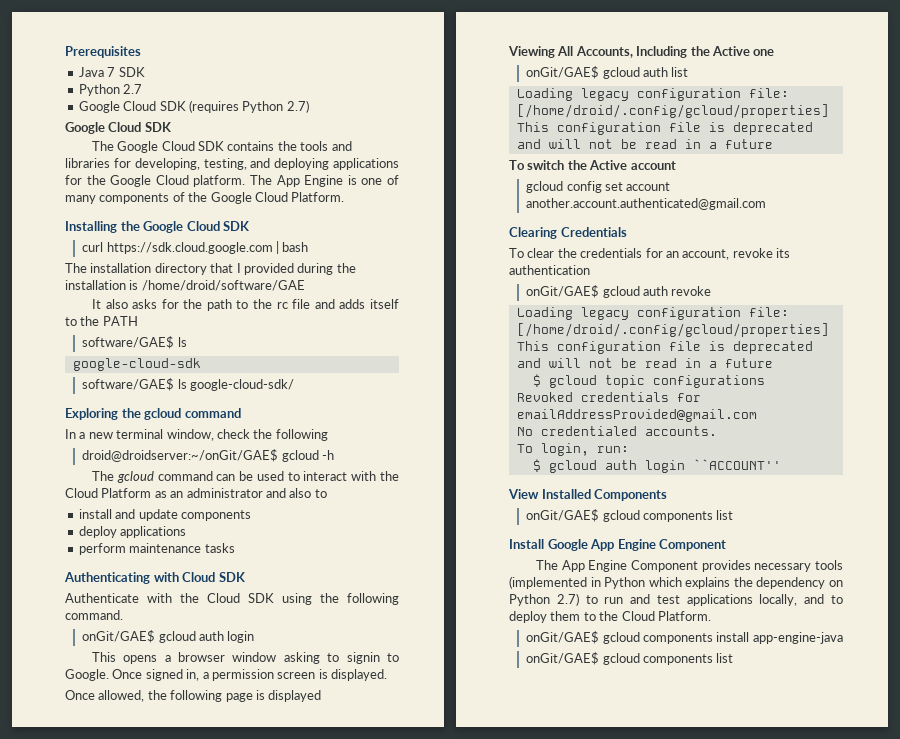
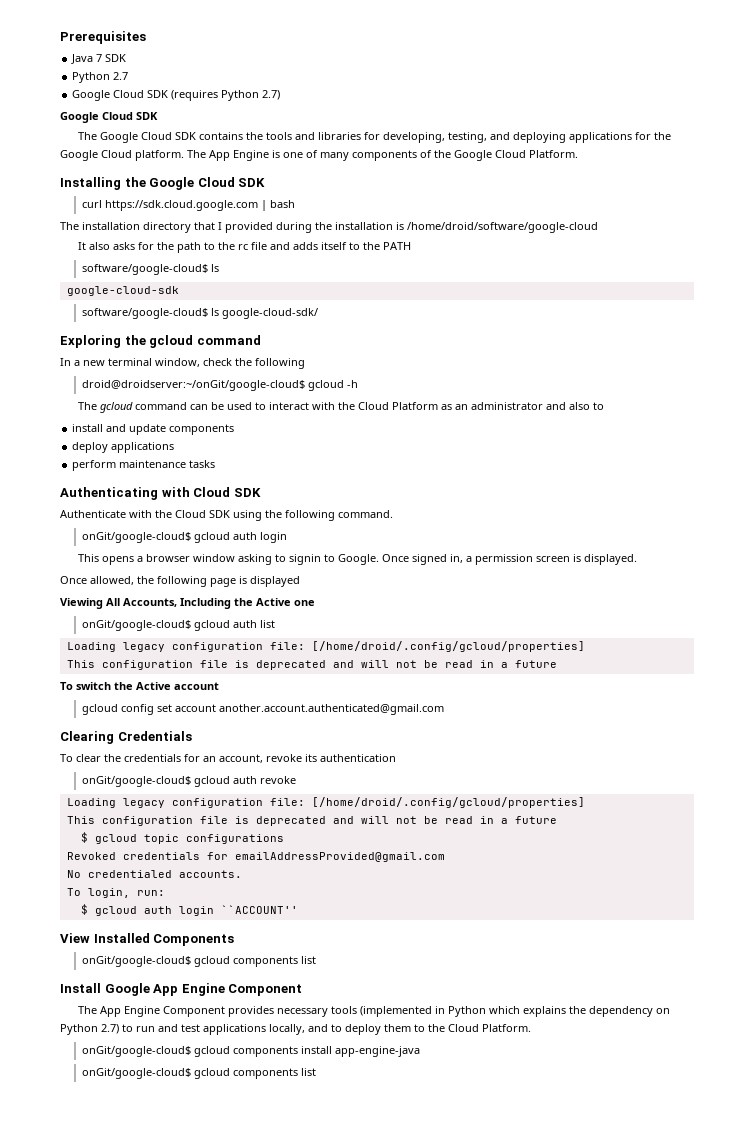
- The installation directory that I provided during the installation is /home/droid/software/GAE
+ The installation directory that I provided during the installation is /home/droid/software/google-cloud
  It also asks for the path to the rc file and adds itself to the PATH
- software/GAE$ ls
+ software/google-cloud$ ls
- software/GAE$ ls google-cloud-sdk/
+ software/google-cloud$ ls google-cloud-sdk/
- droid@droidserver:~/onGit/GAE$ gcloud -h
+ droid@droidserver:~/onGit/google-cloud$ gcloud -h
- onGit/GAE$ gcloud auth login
+ onGit/google-cloud$ gcloud auth login
- onGit/GAE$ gcloud auth list
+ onGit/google-cloud$ gcloud auth list
- onGit/GAE$ gcloud auth revoke
+ onGit/google-cloud$ gcloud auth revoke
  View Installed Components
- onGit/GAE$ gcloud components list
+ onGit/google-cloud$ gcloud components list
- onGit/GAE$ gcloud components install app-engine-java
- onGit/GAE$ gcloud components list
+ onGit/google-cloud$ gcloud components install app-engine-java
+ onGit/google-cloud$ gcloud components list

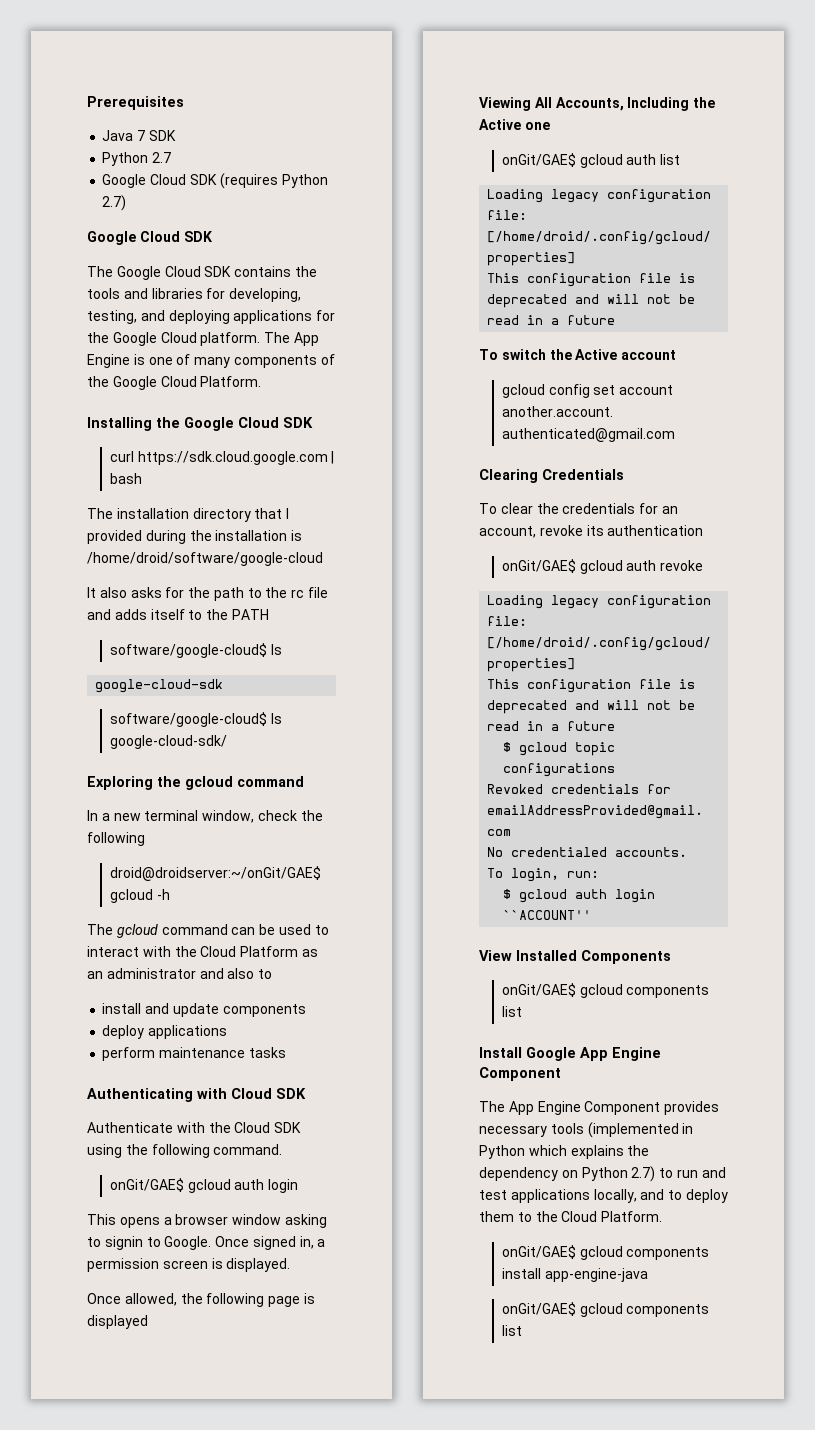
- droid@droidserver:~/onGit/google-cloud$ gcloud -h
+ droid@droidserver:~/onGit/GAE$ gcloud -h
- onGit/google-cloud$ gcloud auth login
+ onGit/GAE$ gcloud auth login
- onGit/google-cloud$ gcloud auth list
+ onGit/GAE$ gcloud auth list
- onGit/google-cloud$ gcloud auth revoke
+ onGit/GAE$ gcloud auth revoke
  View Installed Components
- onGit/google-cloud$ gcloud components list
+ onGit/GAE$ gcloud components list
- onGit/google-cloud$ gcloud components install app-engine-java
- onGit/google-cloud$ gcloud components list
+ onGit/GAE$ gcloud components install app-engine-java
+ onGit/GAE$ gcloud components list

